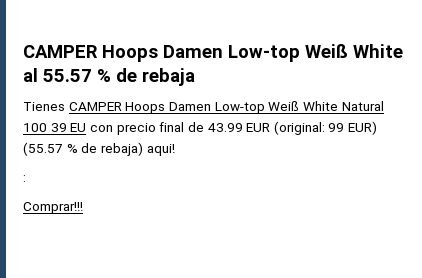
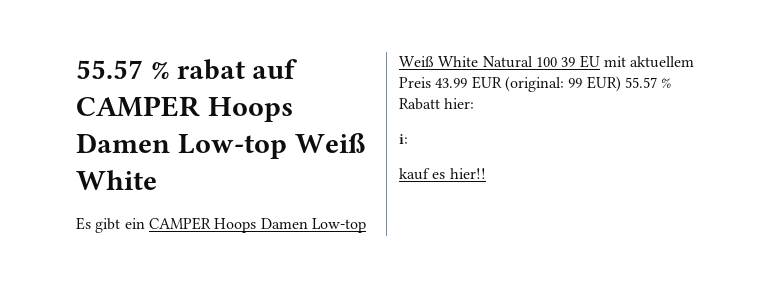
- CAMPER Hoops Damen Low-top Weiß White al 55.57 % de rebaja
- Tienes CAMPER Hoops Damen Low-top Weiß White Natural 100 39 EU con precio final de 43.99 EUR (original: 99 EUR) (55.57 % de rebaja) aqui!
- :
- Comprar!!!
+ 55.57 % rabat auf CAMPER Hoops Damen Low-top Weiß White
+ Es gibt ein CAMPER Hoops Damen Low-top Weiß White Natural 100 39 EU mit aktuellem Preis 43.99 EUR (original: 99 EUR) 55.57 % Rabatt hier:
+ ℹ:
+ kauf es hier!!

